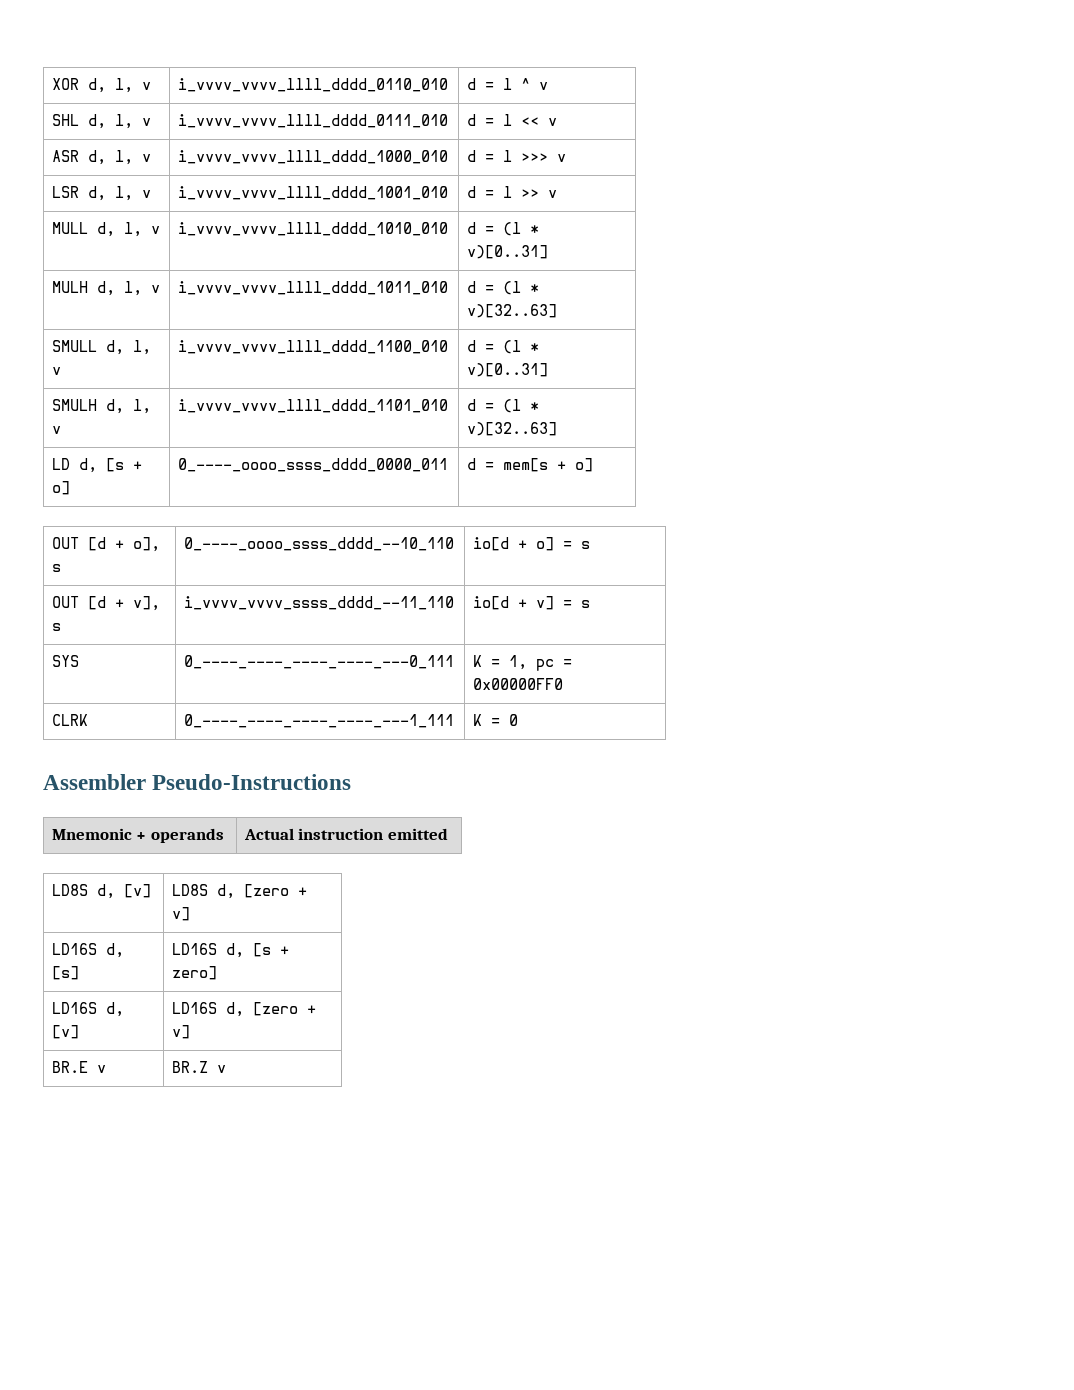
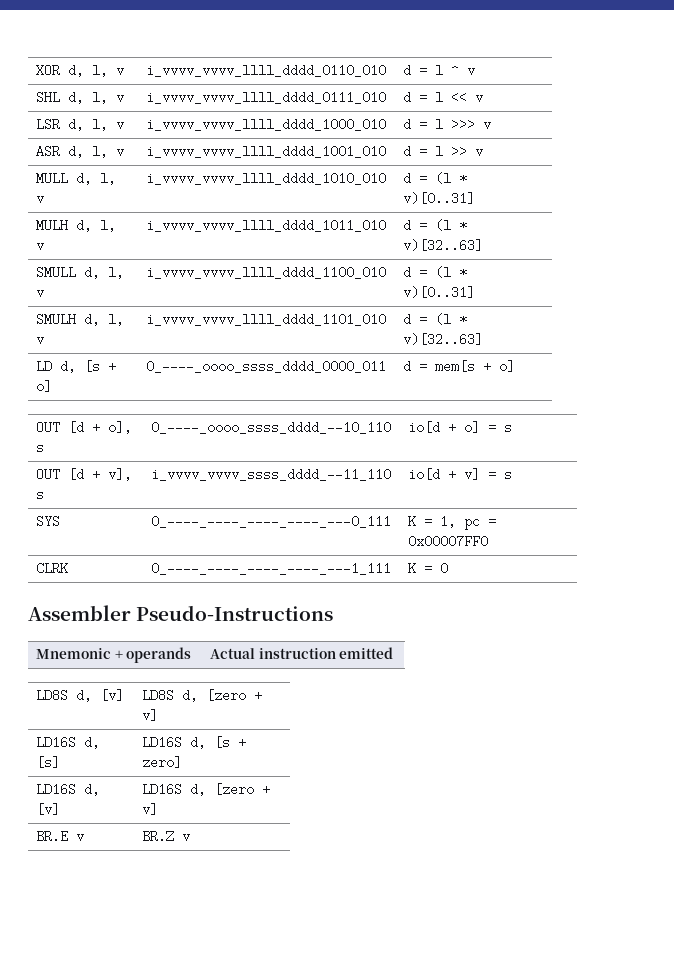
- ASR d, l, v | i_vvvv_vvvv_llll_dddd_1000_010 | d = l >>> v
+ LSR d, l, v | i_vvvv_vvvv_llll_dddd_1000_010 | d = l >>> v
- LSR d, l, v | i_vvvv_vvvv_llll_dddd_1001_010 | d = l >> v
+ ASR d, l, v | i_vvvv_vvvv_llll_dddd_1001_010 | d = l >> v
- SYS | 0_----_----_----_----_---0_111 | K = 1, pc = 0x00000FF0
+ SYS | 0_----_----_----_----_---0_111 | K = 1, pc = 0x00007FF0

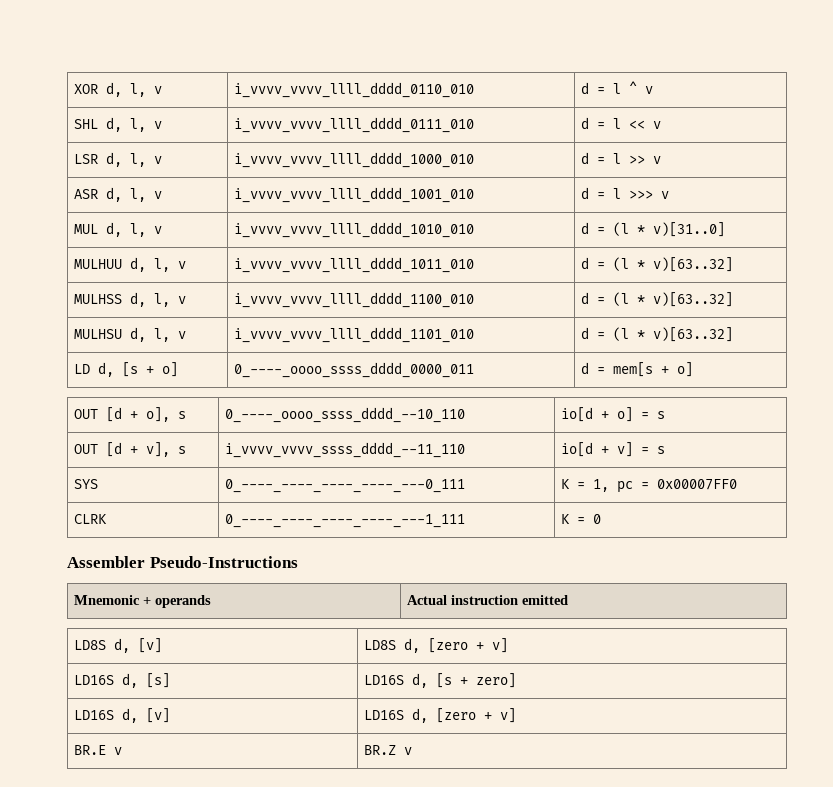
- LSR d, l, v | i_vvvv_vvvv_llll_dddd_1000_010 | d = l >>> v
+ LSR d, l, v | i_vvvv_vvvv_llll_dddd_1000_010 | d = l >> v
- ASR d, l, v | i_vvvv_vvvv_llll_dddd_1001_010 | d = l >> v
- MULL d, l, v | i_vvvv_vvvv_llll_dddd_1010_010 | d = (l * v)[0..31]
- MULH d, l, v | i_vvvv_vvvv_llll_dddd_1011_010 | d = (l * v)[32..63]
- SMULL d, l, v | i_vvvv_vvvv_llll_dddd_1100_010 | d = (l * v)[0..31]
- SMULH d, l, v | i_vvvv_vvvv_llll_dddd_1101_010 | d = (l * v)[32..63]
+ ASR d, l, v | i_vvvv_vvvv_llll_dddd_1001_010 | d = l >>> v
+ MUL d, l, v | i_vvvv_vvvv_llll_dddd_1010_010 | d = (l * v)[31..0]
+ MULHUU d, l, v | i_vvvv_vvvv_llll_dddd_1011_010 | d = (l * v)[63..32]
+ MULHSS d, l, v | i_vvvv_vvvv_llll_dddd_1100_010 | d = (l * v)[63..32]
+ MULHSU d, l, v | i_vvvv_vvvv_llll_dddd_1101_010 | d = (l * v)[63..32]

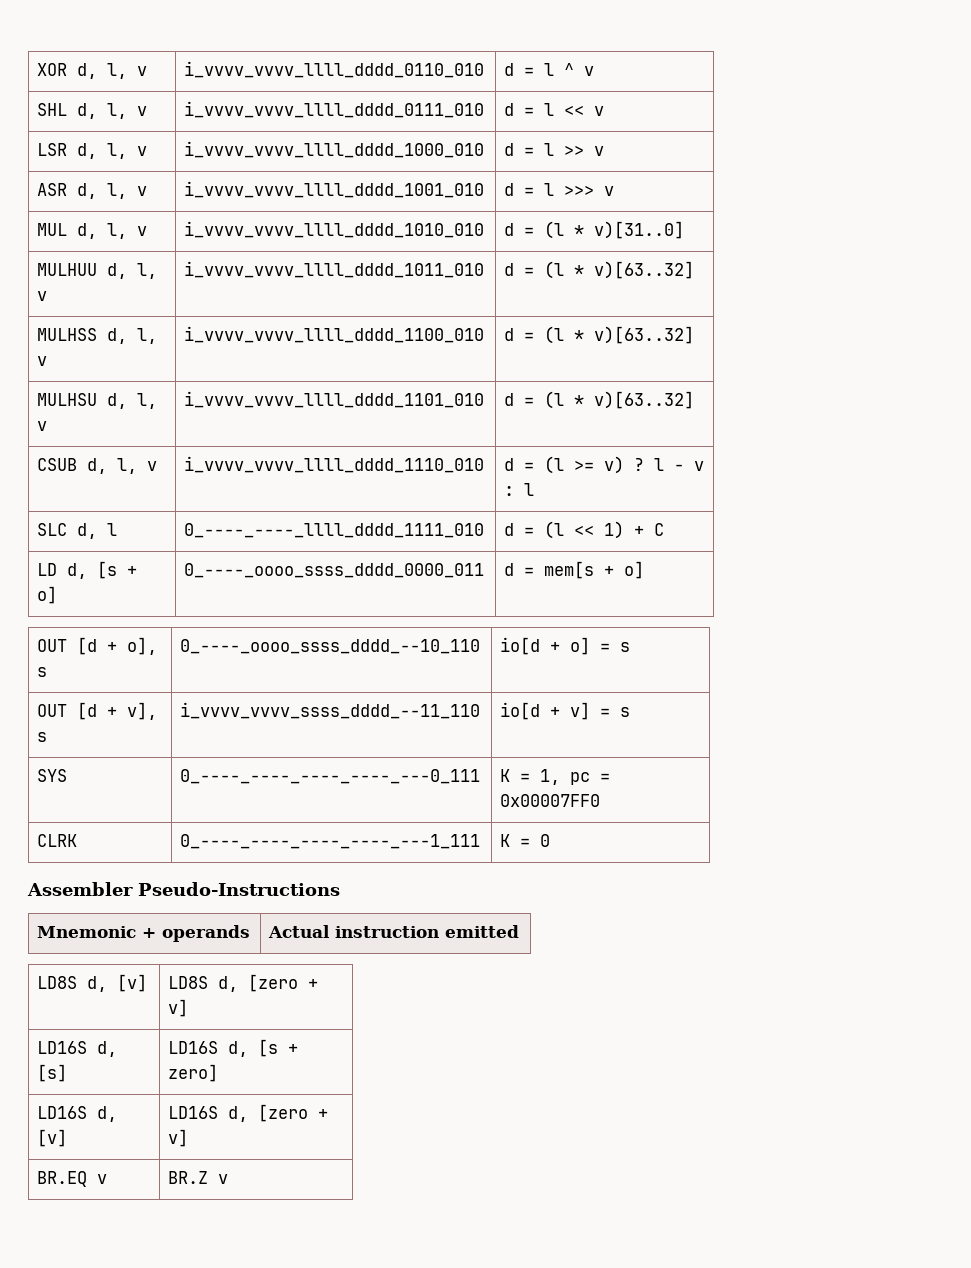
+ CSUB d, l, v | i_vvvv_vvvv_llll_dddd_1110_010 | d = (l >= v) ? l - v : l
+ SLC d, l | 0_----_----_llll_dddd_1111_010 | d = (l << 1) + C
- BR.E v | BR.Z v
+ BR.EQ v | BR.Z v

